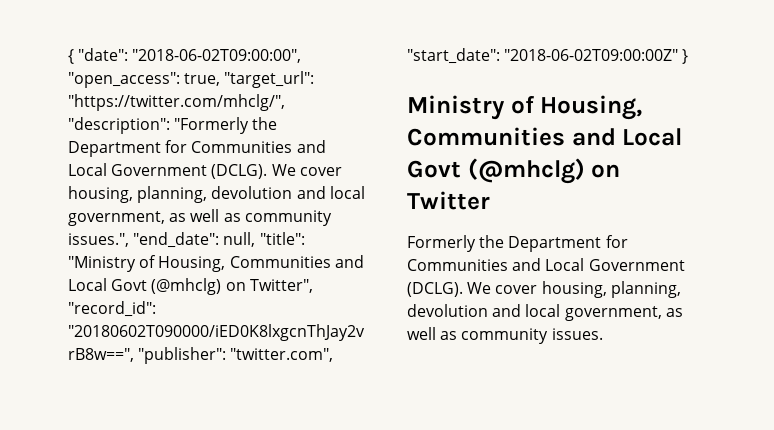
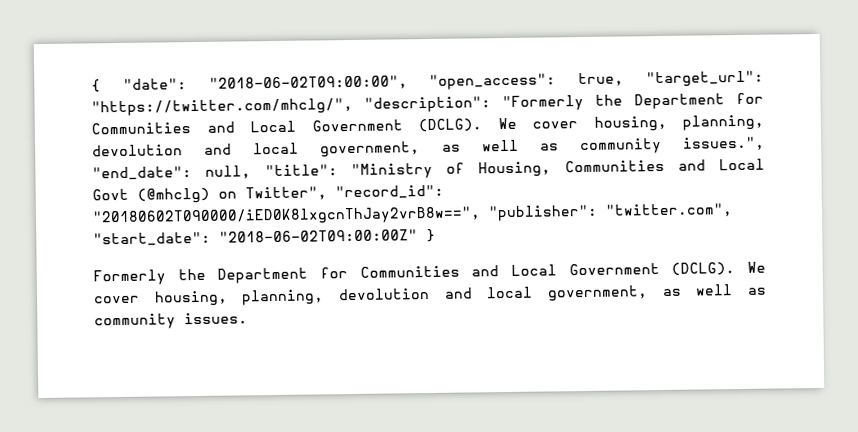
- Ministry of Housing, Communities and Local Govt (@mhclg) on Twitter

